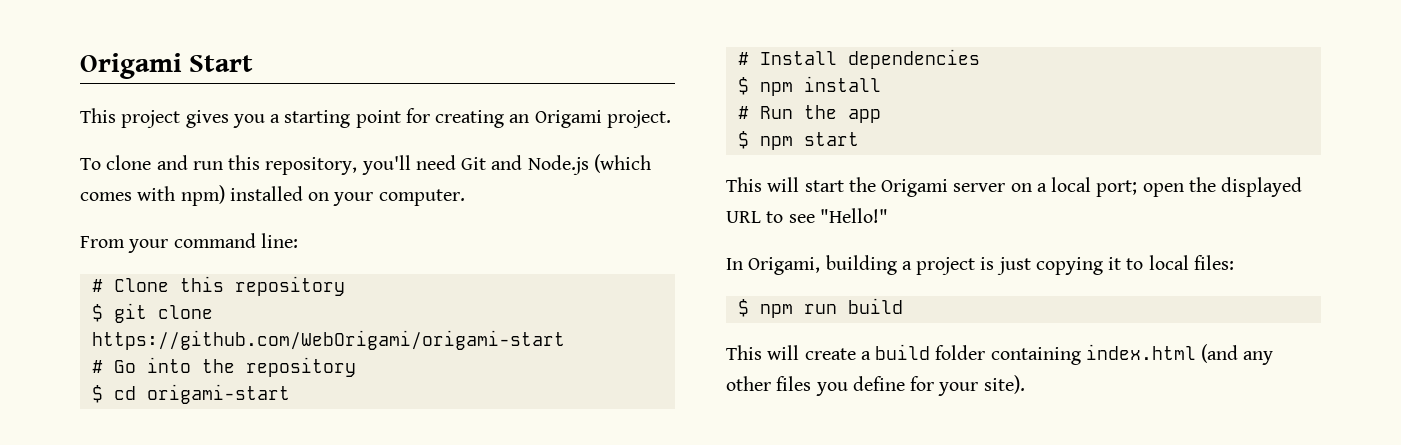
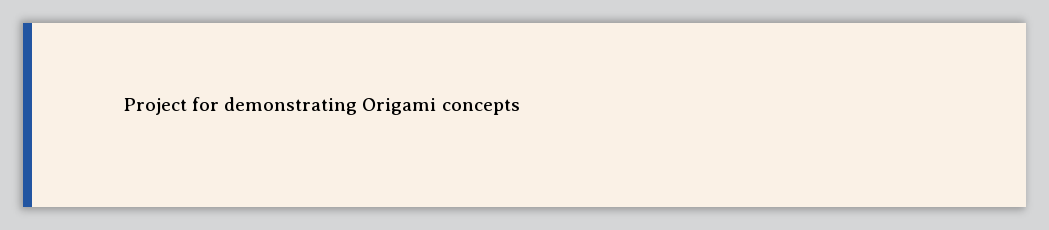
- Origami Start
- This project gives you a starting point for creating an Origami project.
- To clone and run this repository, you'll need Git and Node.js (which comes with npm) installed on your computer.
- From your command line:
- # Clone this repository
- $ git clone https://github.com/WebOrigami/origami-start
- # Go into the repository
- $ cd origami-start
- # Install dependencies
- $ npm install
- # Run the app
- $ npm start
- This will start the Origami server on a local port; open the displayed URL to see "Hello!"
- In Origami, building a project is just copying it to local files:
- $ npm run build
- This will create a build folder containing index.html (and any other files you define for your site).
+ Project for demonstrating Origami concepts

